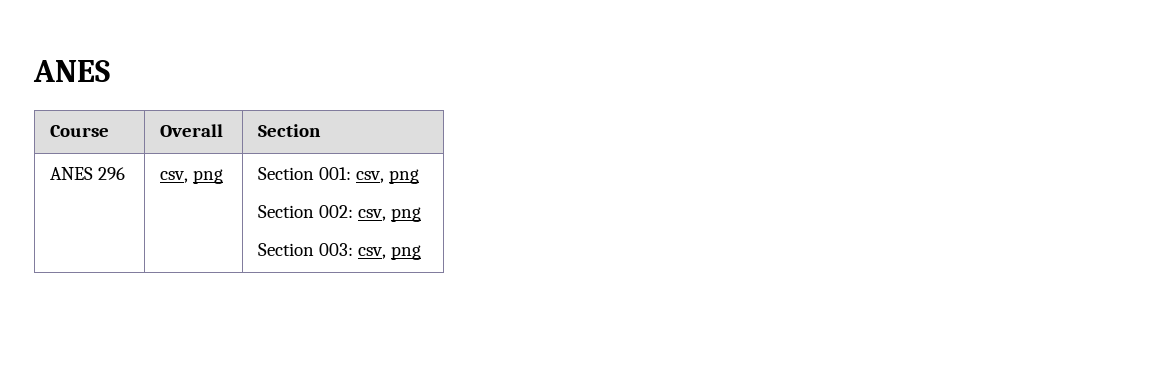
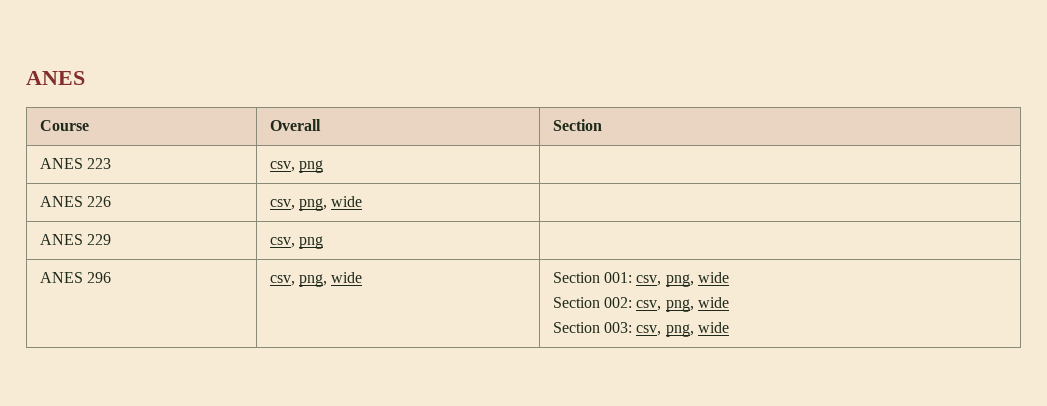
- ANES 296 | csv, png | Section 001: csv, png
- Section 002: csv, png
- Section 003: csv, png
+ ANES 223 | csv, png |
+ ANES 226 | csv, png, wide |
+ ANES 229 | csv, png |
+ ANES 296 | csv, png, wide | Section 001: csv, png, wide
+ Section 002: csv, png, wide
+ Section 003: csv, png, wide

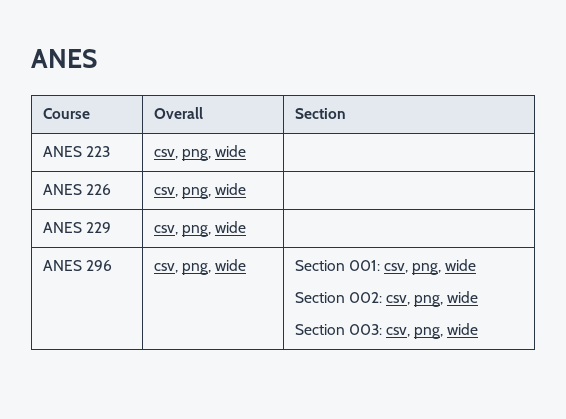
- ANES 223 | csv, png |
+ ANES 223 | csv, png, wide |
- ANES 229 | csv, png |
+ ANES 229 | csv, png, wide |

